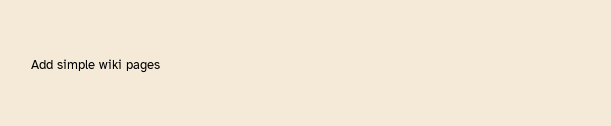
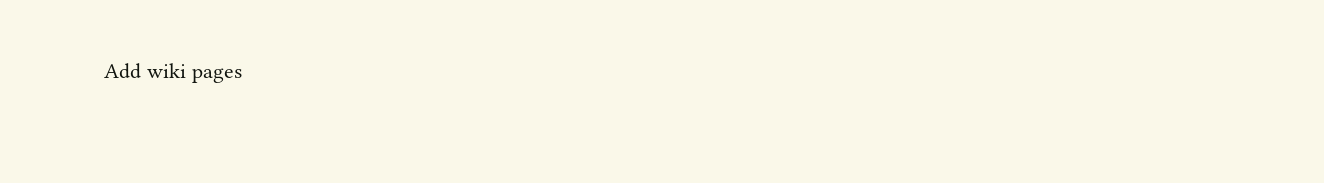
- Add simple wiki pages
+ Add wiki pages

